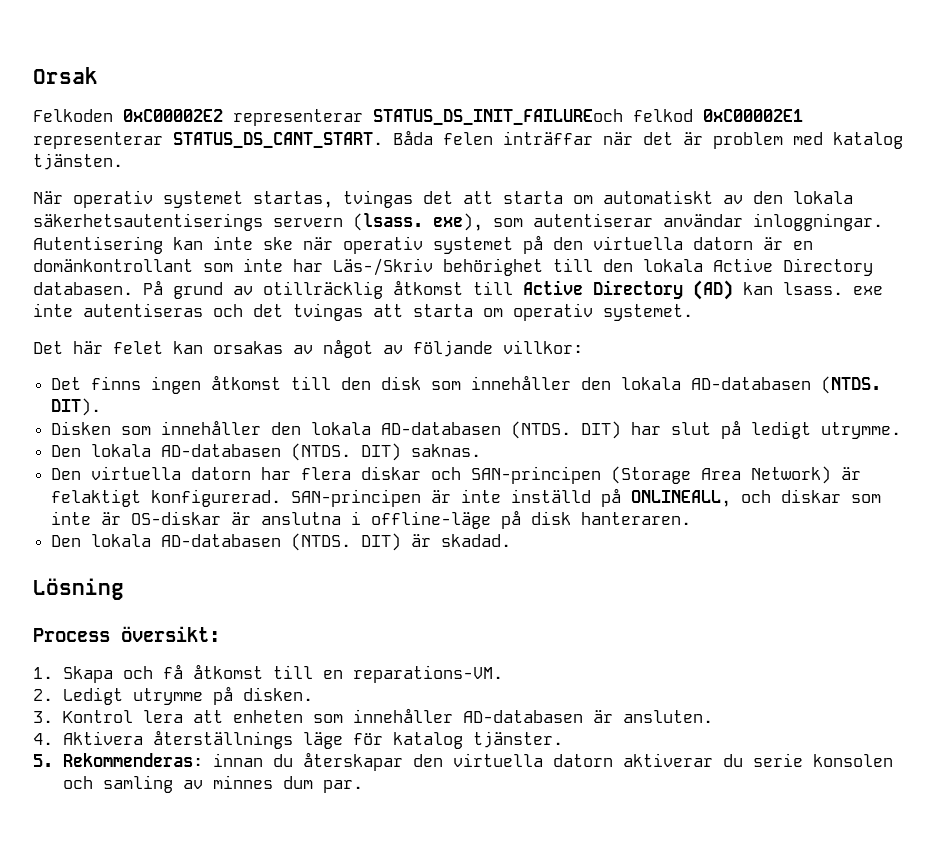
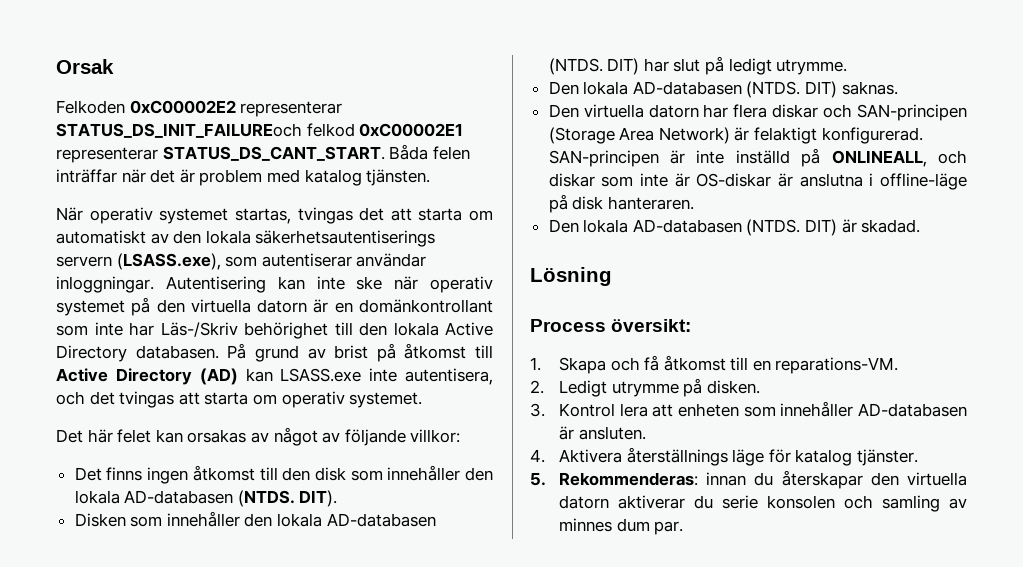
- När operativ systemet startas, tvingas det att starta om automatiskt av den lokala säkerhetsautentiserings servern (lsass. exe), som autentiserar användar inloggningar.
+ När operativ systemet startas, tvingas det att starta om automatiskt av den lokala säkerhetsautentiserings servern (LSASS.exe), som autentiserar användar inloggningar.
- På grund av otillräcklig åtkomst till Active Directory (AD) kan lsass. exe inte autentiseras och det tvingas att starta om operativ systemet.
+ På grund av brist på åtkomst till Active Directory (AD) kan LSASS.exe inte autentisera, och det tvingas att starta om operativ systemet.

